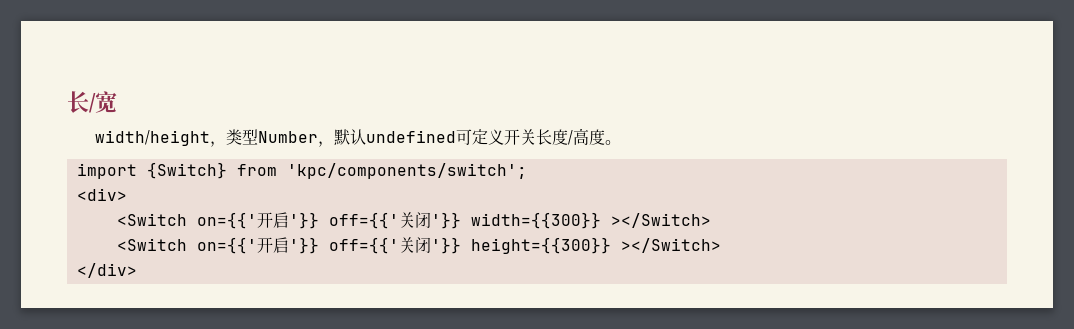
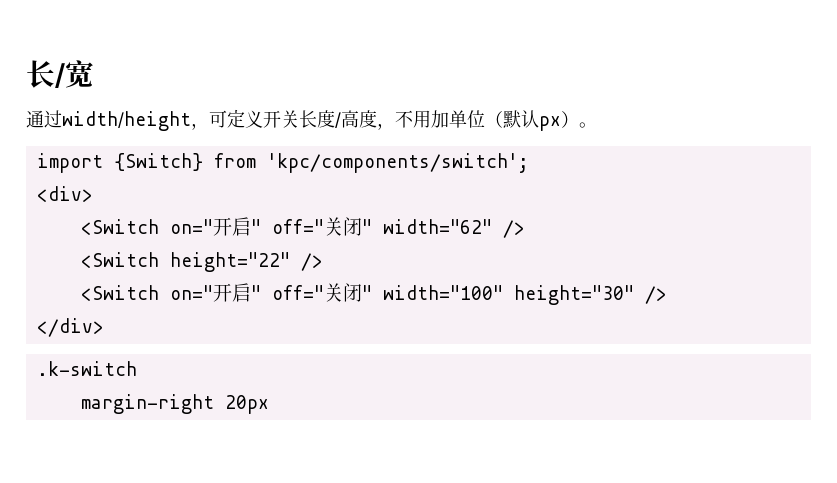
- width/height，类型Number，默认undefined可定义开关长度/高度。
+ 通过width/height，可定义开关长度/高度，不用加单位（默认px）。
- <Switch on={{'开启'}} off={{'关闭'}} width={{300}} ></Switch>
- <Switch on={{'开启'}} off={{'关闭'}} height={{300}} ></Switch>
+ <Switch on="开启" off="关闭" width="62" />
+ <Switch height="22" />
+ <Switch on="开启" off="关闭" width="100" height="30" />
  </div>
+ .k-switch
+ margin-right 20px

